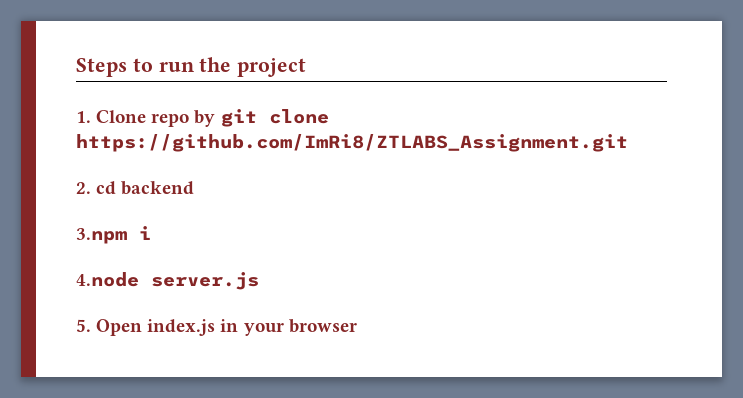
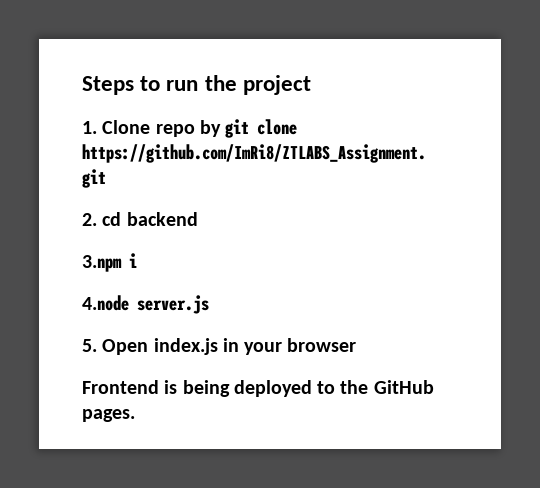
+ Frontend is being deployed to the GitHub pages.

